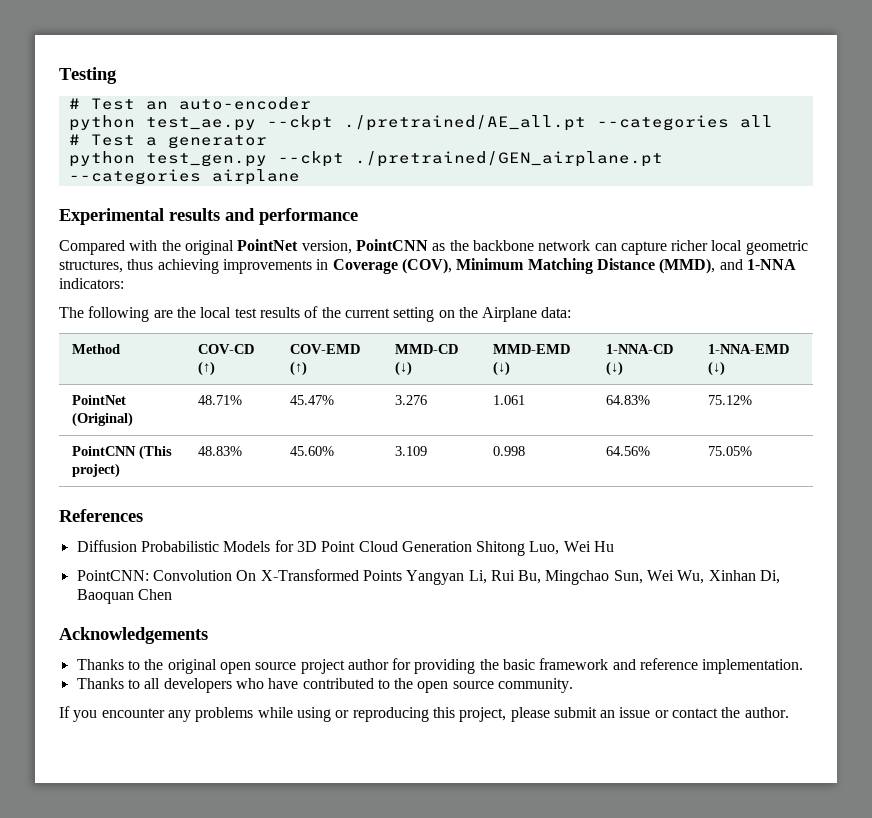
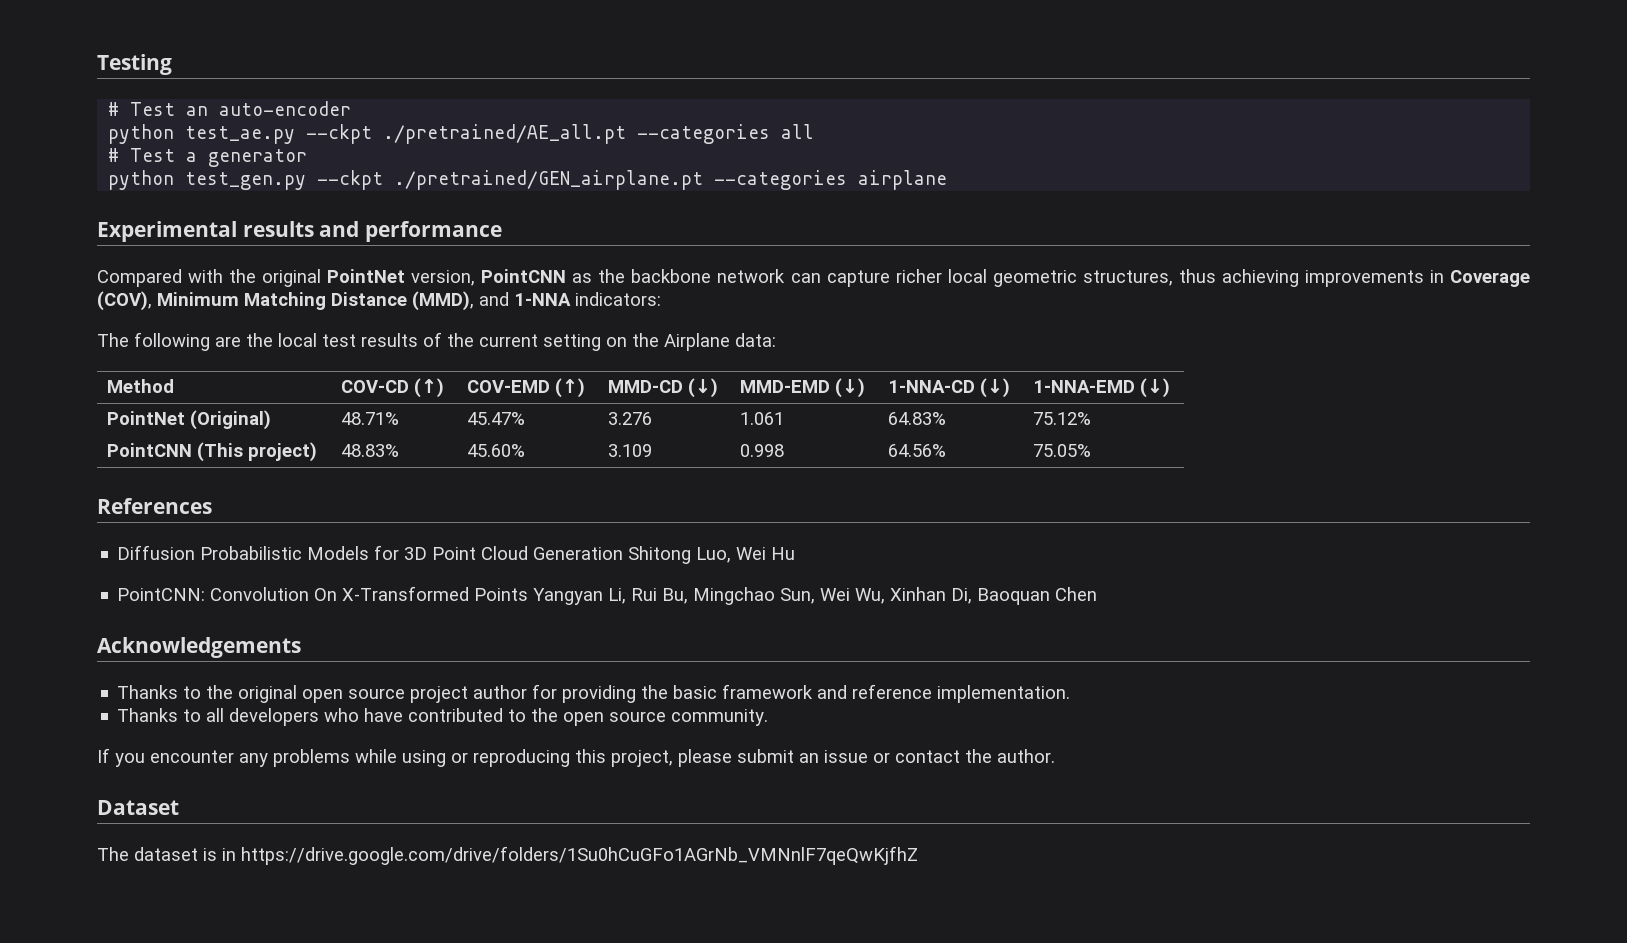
+ Dataset
+ The dataset is in https://drive.google.com/drive/folders/1Su0hCuGFo1AGrNb_VMNnlF7qeQwKjfhZ

